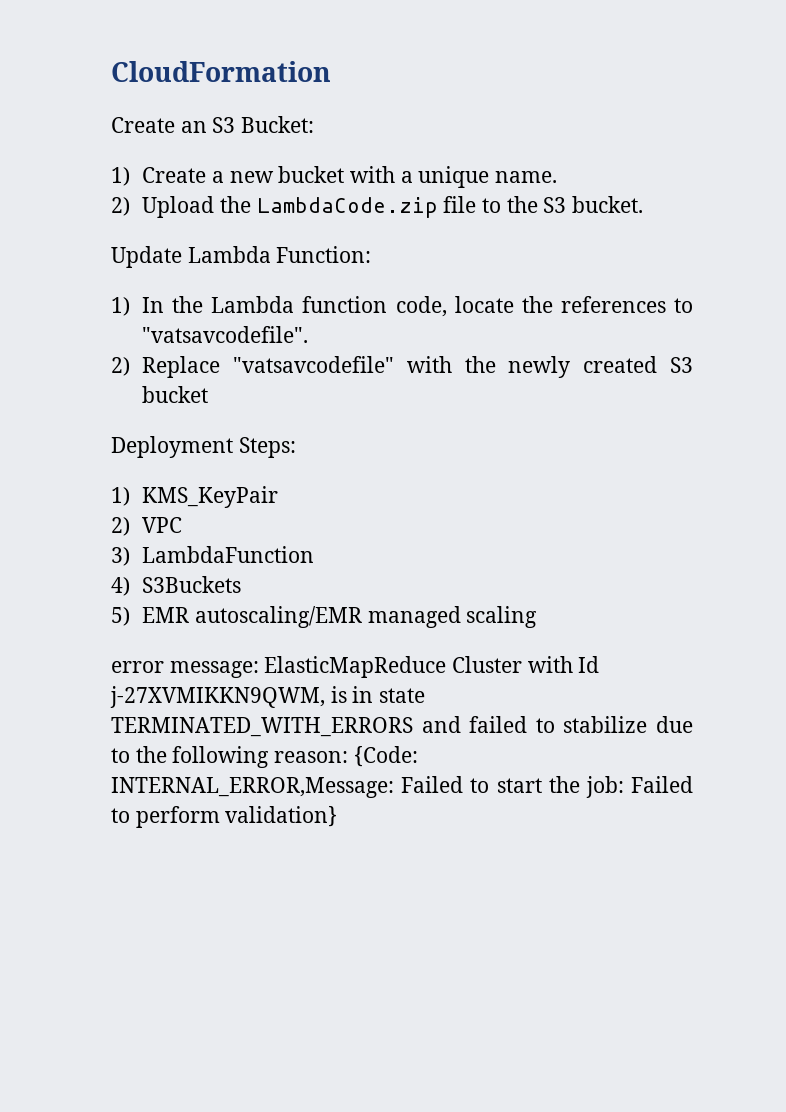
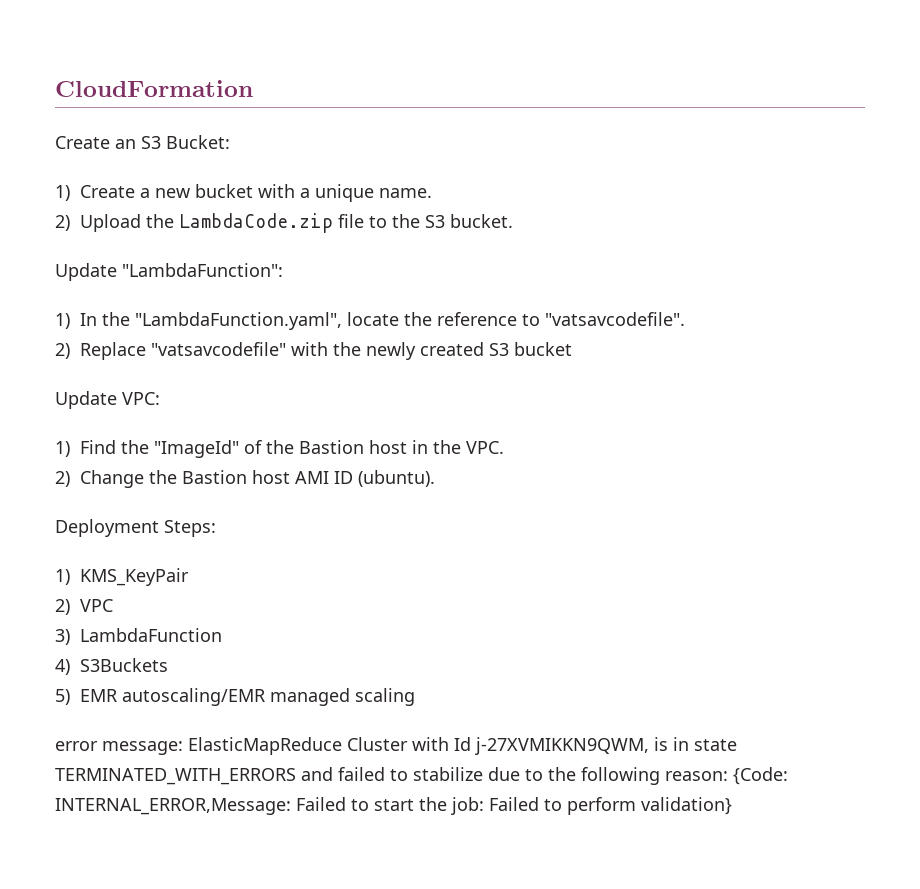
- Update Lambda Function:
+ Update "LambdaFunction":
- 1) In the Lambda function code, locate the references to "vatsavcodefile".
+ 1) In the "LambdaFunction.yaml", locate the reference to "vatsavcodefile".
+ Update VPC:
+ 1) Find the "ImageId" of the Bastion host in the VPC.
+ 2) Change the Bastion host AMI ID (ubuntu).

